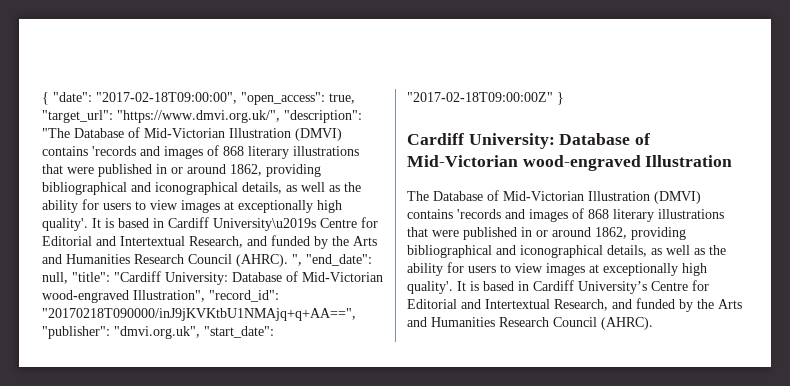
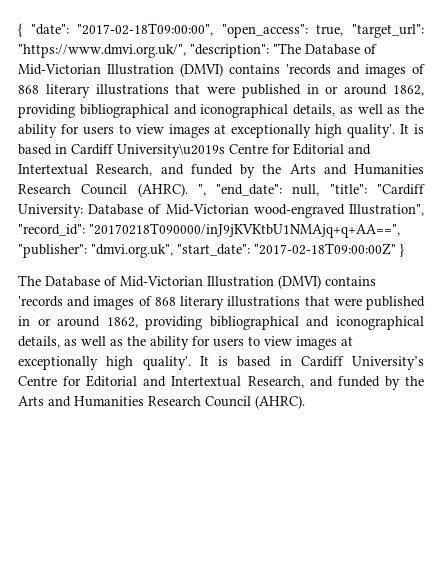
- Cardiff University: Database of Mid-Victorian wood-engraved Illustration

